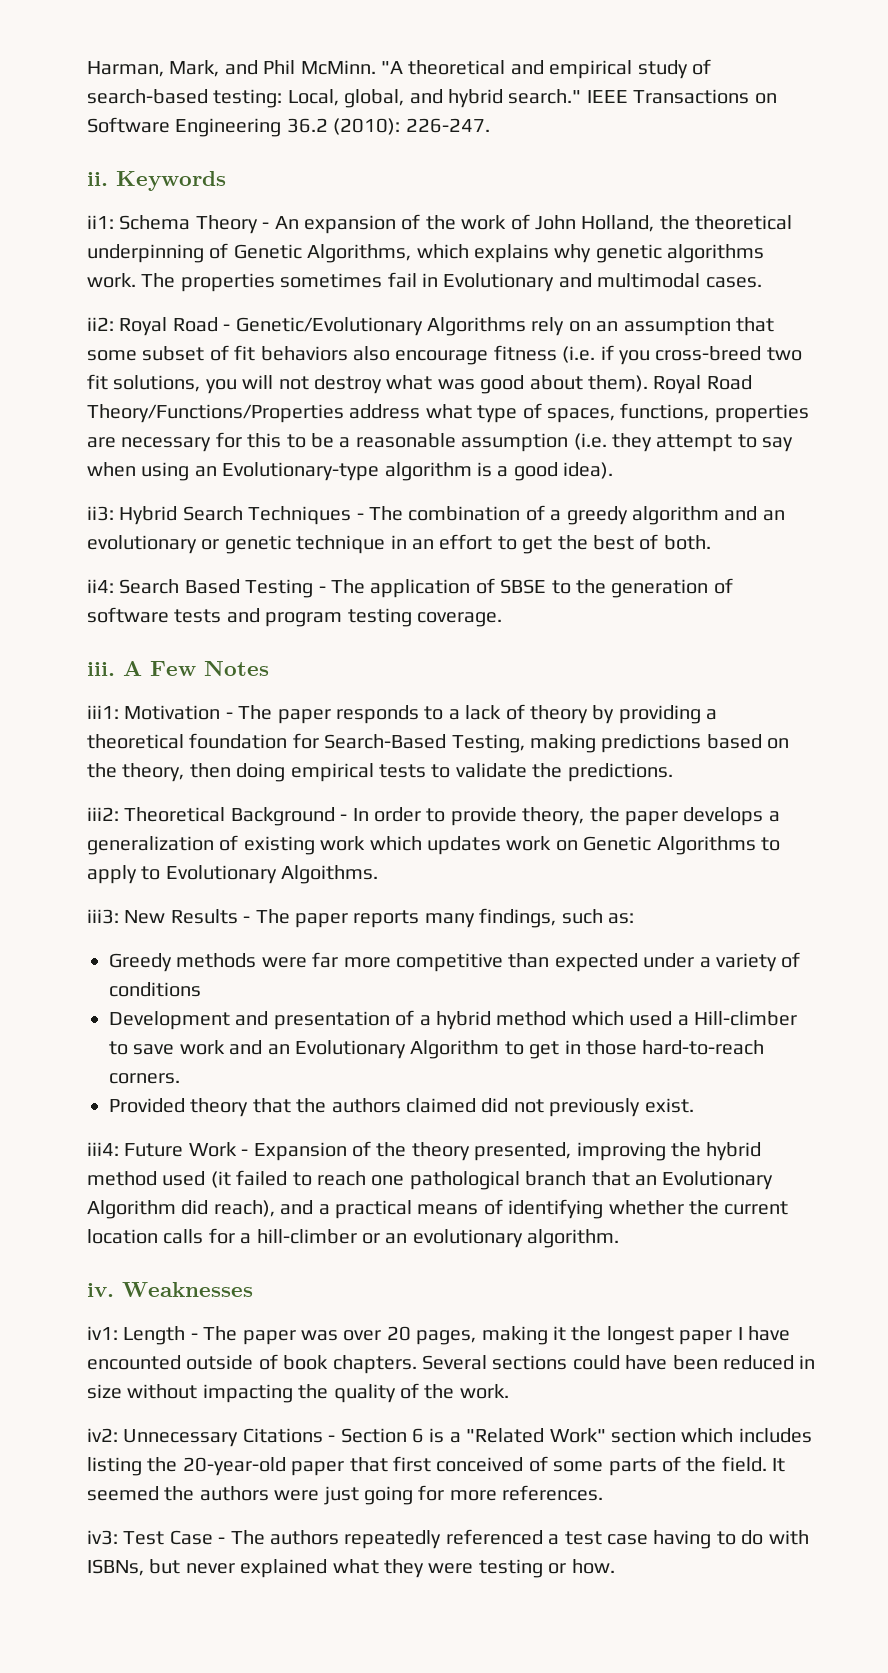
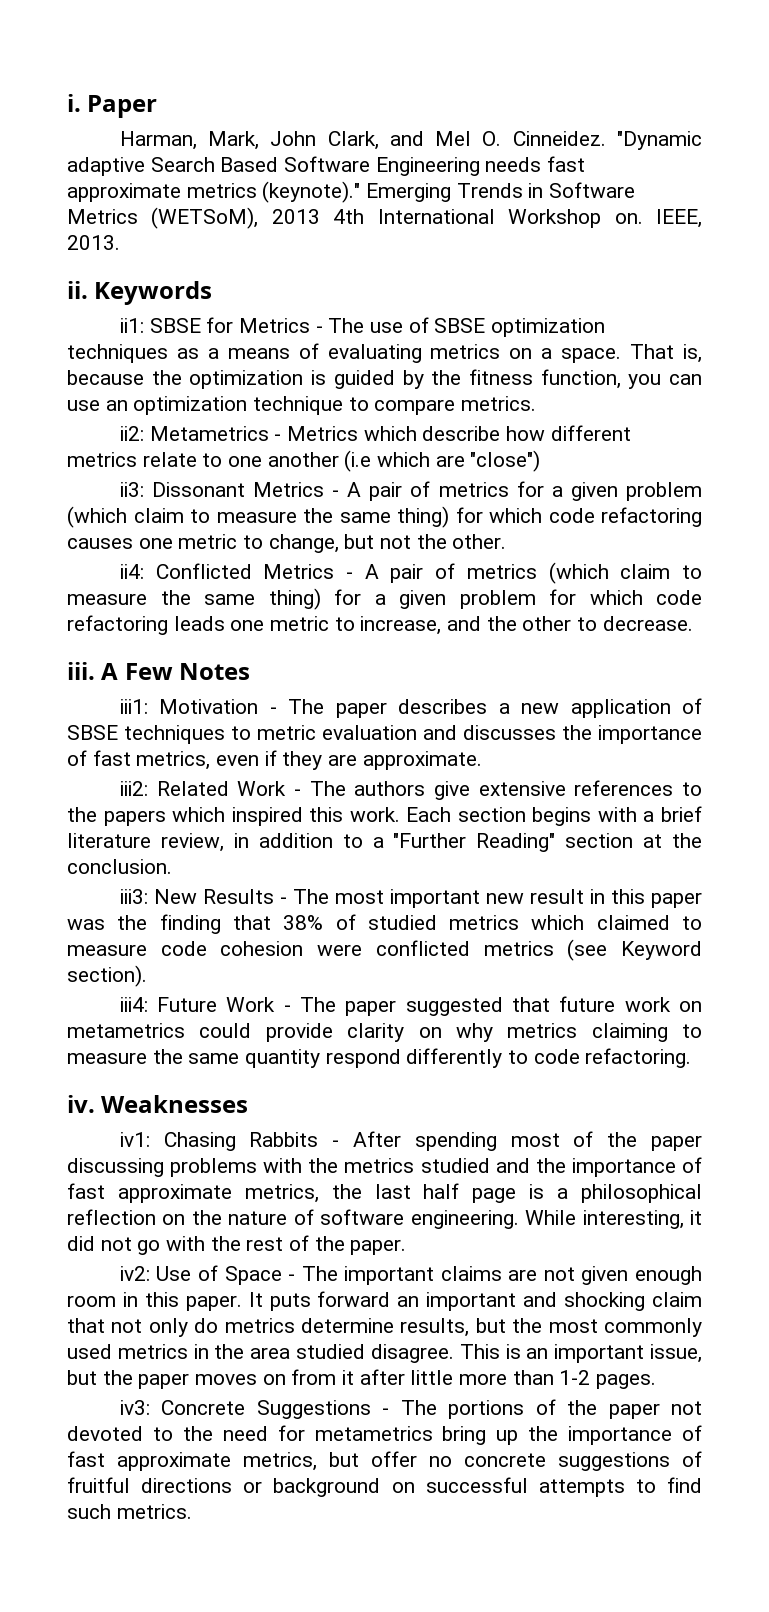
- Harman, Mark, and Phil McMinn. "A theoretical and empirical study of search-based testing: Local, global, and hybrid search." IEEE Transactions on Software Engineering 36.2 (2010): 226-247.
+ i. Paper
+ Harman, Mark, John Clark, and Mel O. Cinneidez. "Dynamic adaptive Search Based Software Engineering needs fast approximate metrics (keynote)." Emerging Trends in Software Metrics (WETSoM), 2013 4th International Workshop on. IEEE, 2013.
  ii. Keywords
- ii1: Schema Theory - An expansion of the work of John Holland, the theoretical underpinning of Genetic Algorithms, which explains why genetic algorithms work. The properties sometimes fail in Evolutionary and multimodal cases.
- ii2: Royal Road - Genetic/Evolutionary Algorithms rely on an assumption that some subset of fit behaviors also encourage fitness (i.e. if you cross-breed two fit solutions, you will not destroy what was good about them). Royal Road Theory/Functions/Properties address what type of spaces, functions, properties are necessary for this to be a reasonable assumption (i.e. they attempt to say when using an Evolutionary-type algorithm is a good idea).
- ii3: Hybrid Search Techniques - The combination of a greedy algorithm and an evolutionary or genetic technique in an effort to get the best of both.
- ii4: Search Based Testing - The application of SBSE to the generation of software tests and program testing coverage.
+ ii1: SBSE for Metrics - The use of SBSE optimization techniques as a means of evaluating metrics on a space. That is, because the optimization is guided by the fitness function, you can use an optimization technique to compare metrics.
+ ii2: Metametrics - Metrics which describe how different metrics relate to one another (i.e which are "close")
+ ii3: Dissonant Metrics - A pair of metrics for a given problem (which claim to measure the same thing) for which code refactoring causes one metric to change, but not the other.
+ ii4: Conflicted Metrics - A pair of metrics (which claim to measure the same thing) for a given problem for which code refactoring leads one metric to increase, and the other to decrease.
- iii1: Motivation - The paper responds to a lack of theory by providing a theoretical foundation for Search-Based Testing, making predictions based on the theory, then doing empirical tests to validate the predictions.
- iii2: Theoretical Background - In order to provide theory, the paper develops a generalization of existing work which updates work on Genetic Algorithms to apply to Evolutionary Algoithms.
+ iii1: Motivation - The paper describes a new application of SBSE techniques to metric evaluation and discusses the importance of fast metrics, even if they are approximate.
+ iii2: Related Work - The authors give extensive references to the papers which inspired this work. Each section begins with a brief literature review, in addition to a "Further Reading" section at the conclusion.
- iii3: New Results - The paper reports many findings, such as:
- Greedy methods were far more competitive than expected under a variety of conditions
- Development and presentation of a hybrid method which used a Hill-climber to save work and an Evolutionary Algorithm to get in those hard-to-reach corners.
- Provided theory that the authors claimed did not previously exist.
- iii4: Future Work - Expansion of the theory presented, improving the hybrid method used (it failed to reach one pathological branch that an Evolutionary Algorithm did reach), and a practical means of identifying whether the current location calls for a hill-climber or an evolutionary algorithm.
+ iii3: New Results - The most important new result in this paper was the finding that 38% of studied metrics which claimed to measure code cohesion were conflicted metrics (see Keyword section).
+ iii4: Future Work - The paper suggested that future work on metametrics could provide clarity on why metrics claiming to measure the same quantity respond differently to code refactoring.
  iv. Weaknesses
- iv1: Length - The paper was over 20 pages, making it the longest paper I have encounted outside of book chapters. Several sections could have been reduced in size without impacting the quality of the work.
- iv2: Unnecessary Citations - Section 6 is a "Related Work" section which includes listing the 20-year-old paper that first conceived of some parts of the field. It seemed the authors were just going for more references.
- iv3: Test Case - The authors repeatedly referenced a test case having to do with ISBNs, but never explained what they were testing or how.
+ iv1: Chasing Rabbits - After spending most of the paper discussing problems with the metrics studied and the importance of fast approximate metrics, the last half page is a philosophical reflection on the nature of software engineering. While interesting, it did not go with the rest of the paper.
+ iv2: Use of Space - The important claims are not given enough room in this paper. It puts forward an important and shocking claim that not only do metrics determine results, but the most commonly used metrics in the area studied disagree. This is an important issue, but the paper moves on from it after little more than 1-2 pages.
+ iv3: Concrete Suggestions - The portions of the paper not devoted to the need for metametrics bring up the importance of fast approximate metrics, but offer no concrete suggestions of fruitful directions or background on successful attempts to find such metrics.

